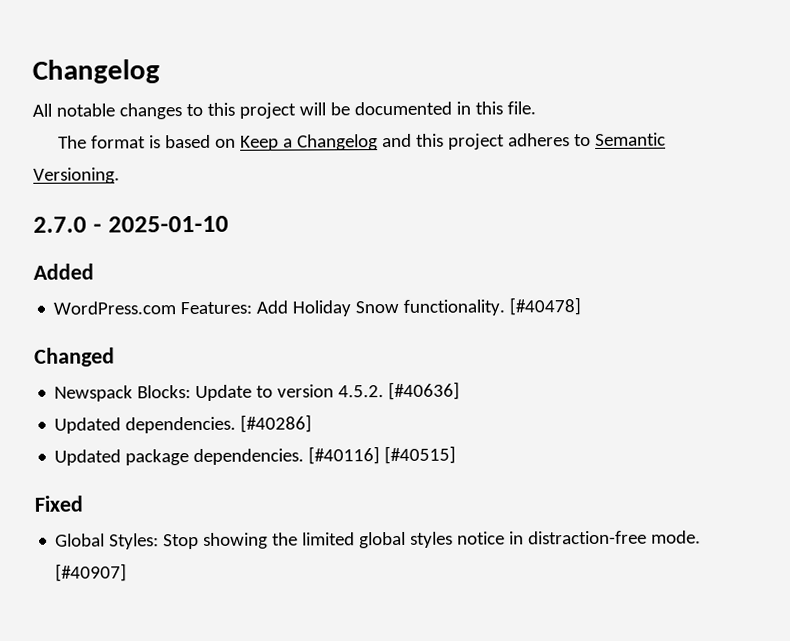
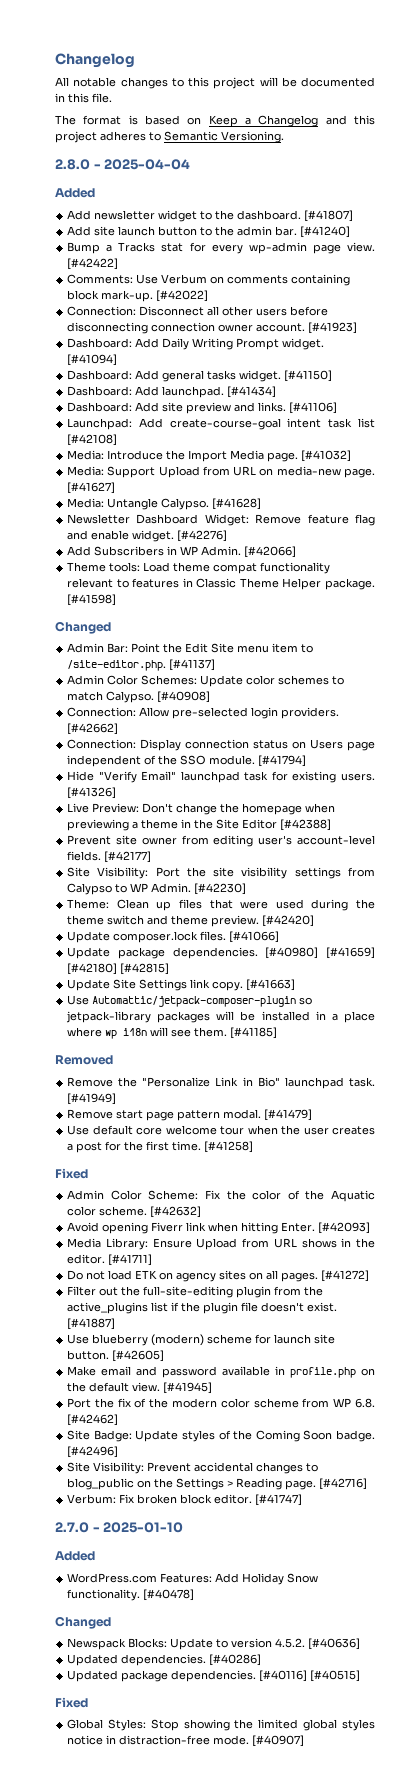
+ 2.8.0 - 2025-04-04
+ Added
+ Add newsletter widget to the dashboard. [#41807]
+ Add site launch button to the admin bar. [#41240]
+ Bump a Tracks stat for every wp-admin page view. [#42422]
+ Comments: Use Verbum on comments containing block mark-up. [#42022]
+ Connection: Disconnect all other users before disconnecting connection owner account. [#41923]
+ Dashboard: Add Daily Writing Prompt widget. [#41094]
+ Dashboard: Add general tasks widget. [#41150]
+ Dashboard: Add launchpad. [#41434]
+ Dashboard: Add site preview and links. [#41106]
+ Launchpad: Add create-course-goal intent task list [#42108]
+ Media: Introduce the Import Media page. [#41032]
+ Media: Support Upload from URL on media-new page. [#41627]
+ Media: Untangle Calypso. [#41628]
+ Newsletter Dashboard Widget: Remove feature flag and enable widget. [#42276]
+ Add Subscribers in WP Admin. [#42066]
+ Theme tools: Load theme compat functionality relevant to features in Classic Theme Helper package. [#41598]
+ Changed
+ Admin Bar: Point the Edit Site menu item to /site-editor.php. [#41137]
+ Admin Color Schemes: Update color schemes to match Calypso. [#40908]
+ Connection: Allow pre-selected login providers. [#42662]
+ Connection: Display connection status on Users page independent of the SSO module. [#41794]
+ Hide "Verify Email" launchpad task for existing users. [#41326]
+ Live Preview: Don't change the homepage when previewing a theme in the Site Editor [#42388]
+ Prevent site owner from editing user's account-level fields. [#42177]
+ Site Visibility: Port the site visibility settings from Calypso to WP Admin. [#42230]
+ Theme: Clean up files that were used during the theme switch and theme preview. [#42420]
+ Update composer.lock files. [#41066]
+ Update package dependencies. [#40980] [#41659] [#42180] [#42815]
+ Update Site Settings link copy. [#41663]
+ Use Automattic/jetpack-composer-plugin so jetpack-library packages will be installed in a place where wp i18n will see them. [#41185]
+ Removed
+ Remove the "Personalize Link in Bio" launchpad task. [#41949]
+ Remove start page pattern modal. [#41479]
+ Use default core welcome tour when the user creates a post for the first time. [#41258]
+ Fixed
+ Admin Color Scheme: Fix the color of the Aquatic color scheme. [#42632]
+ Avoid opening Fiverr link when hitting Enter. [#42093]
+ Media Library: Ensure Upload from URL shows in the editor. [#41711]
+ Do not load ETK on agency sites on all pages. [#41272]
+ Filter out the full-site-editing plugin from the active_plugins list if the plugin file doesn't exist. [#41887]
+ Use blueberry (modern) scheme for launch site button. [#42605]
+ Make email and password available in profile.php on the default view. [#41945]
+ Port the fix of the modern color scheme from WP 6.8. [#42462]
+ Site Badge: Update styles of the Coming Soon badge. [#42496]
+ Site Visibility: Prevent accidental changes to blog_public on the Settings > Reading page. [#42716]
+ Verbum: Fix broken block editor. [#41747]

